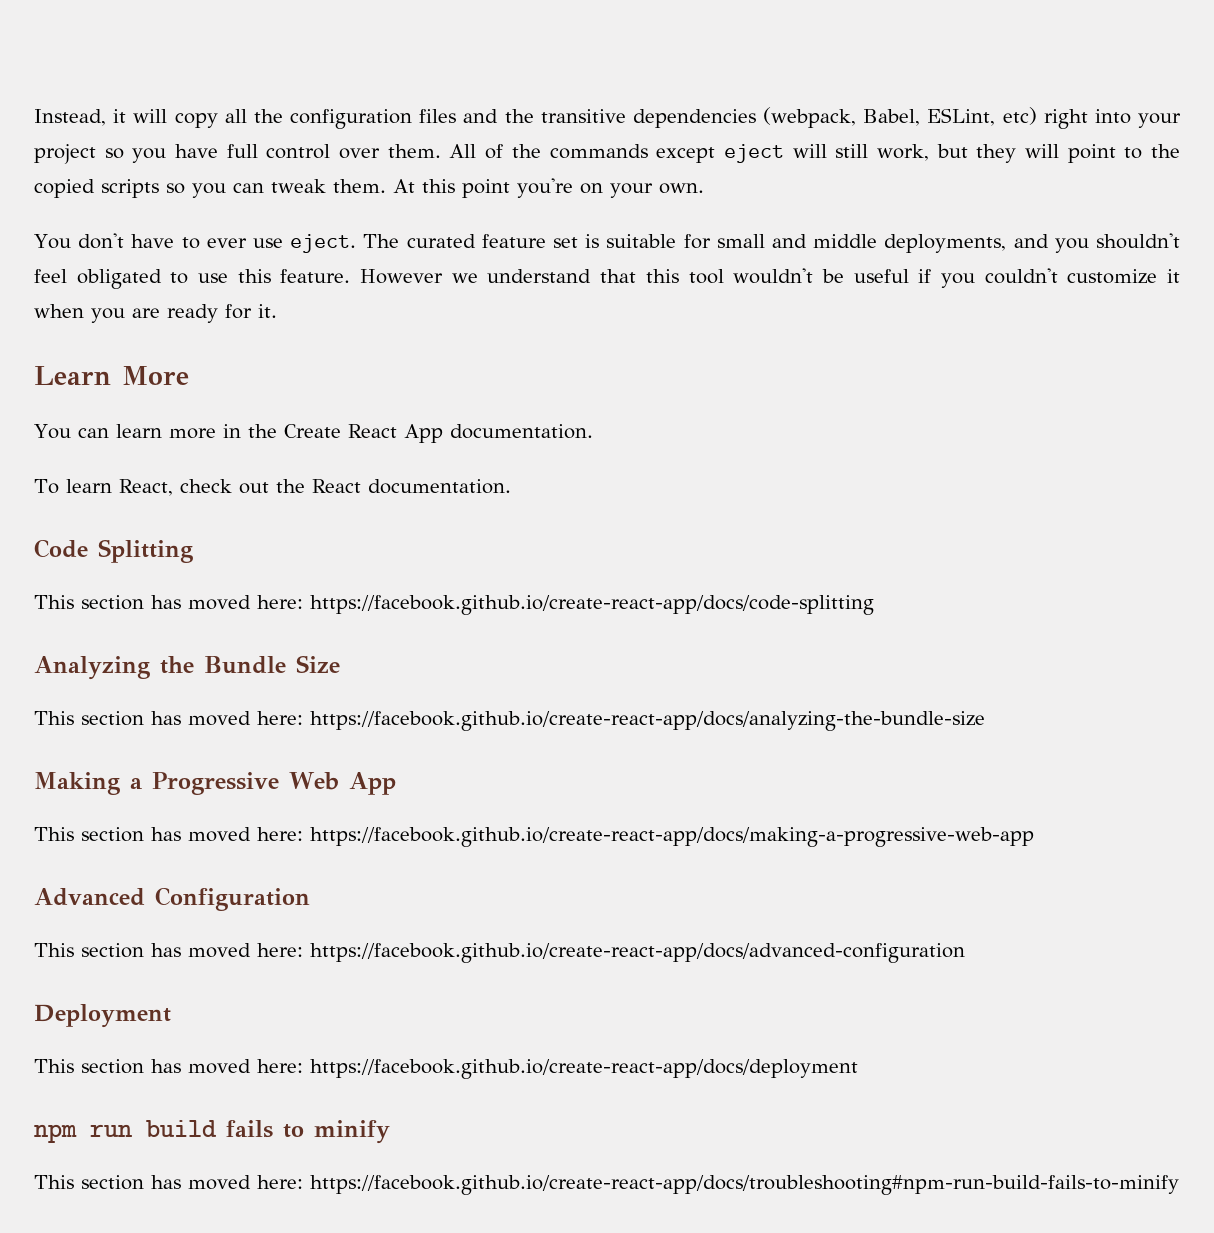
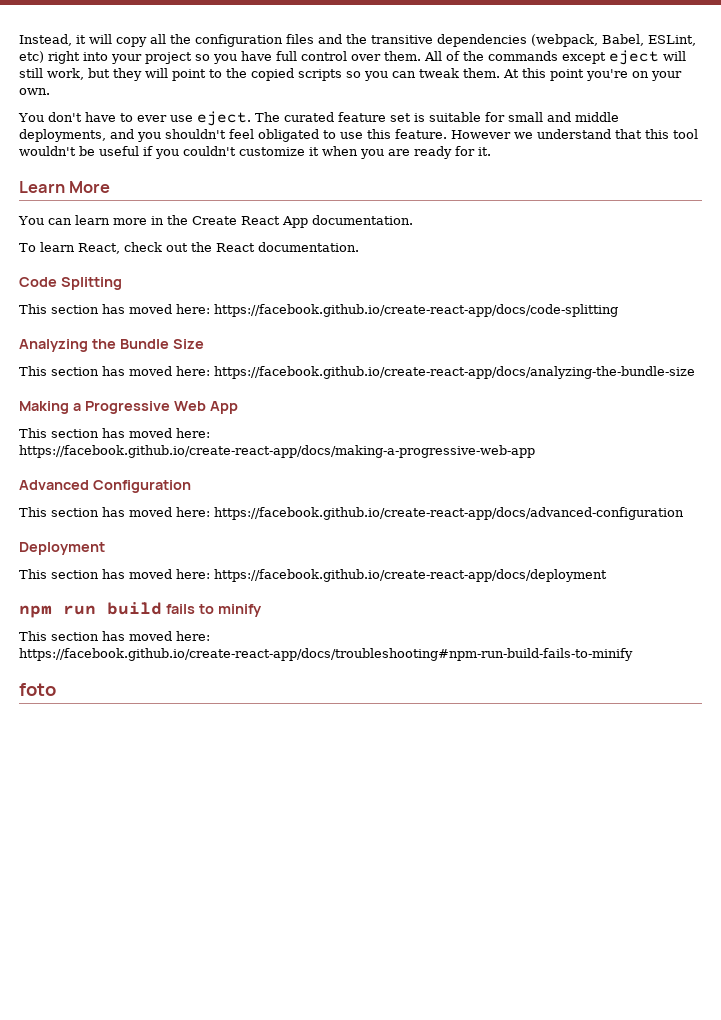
+ foto

